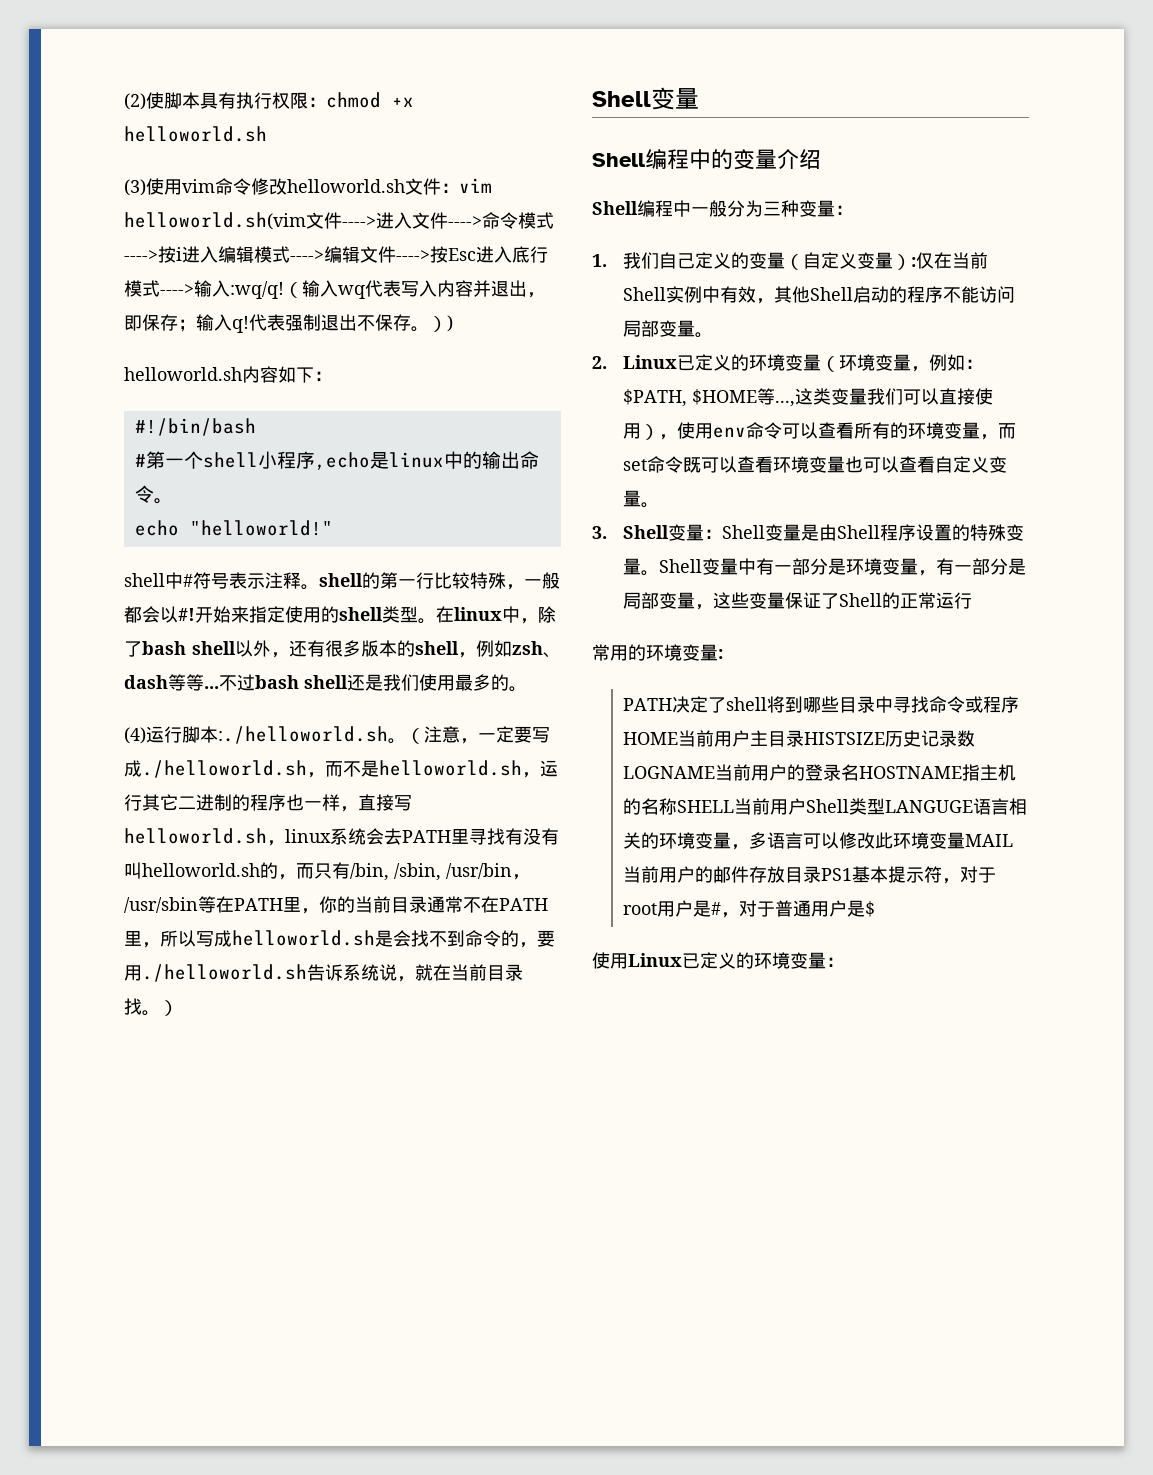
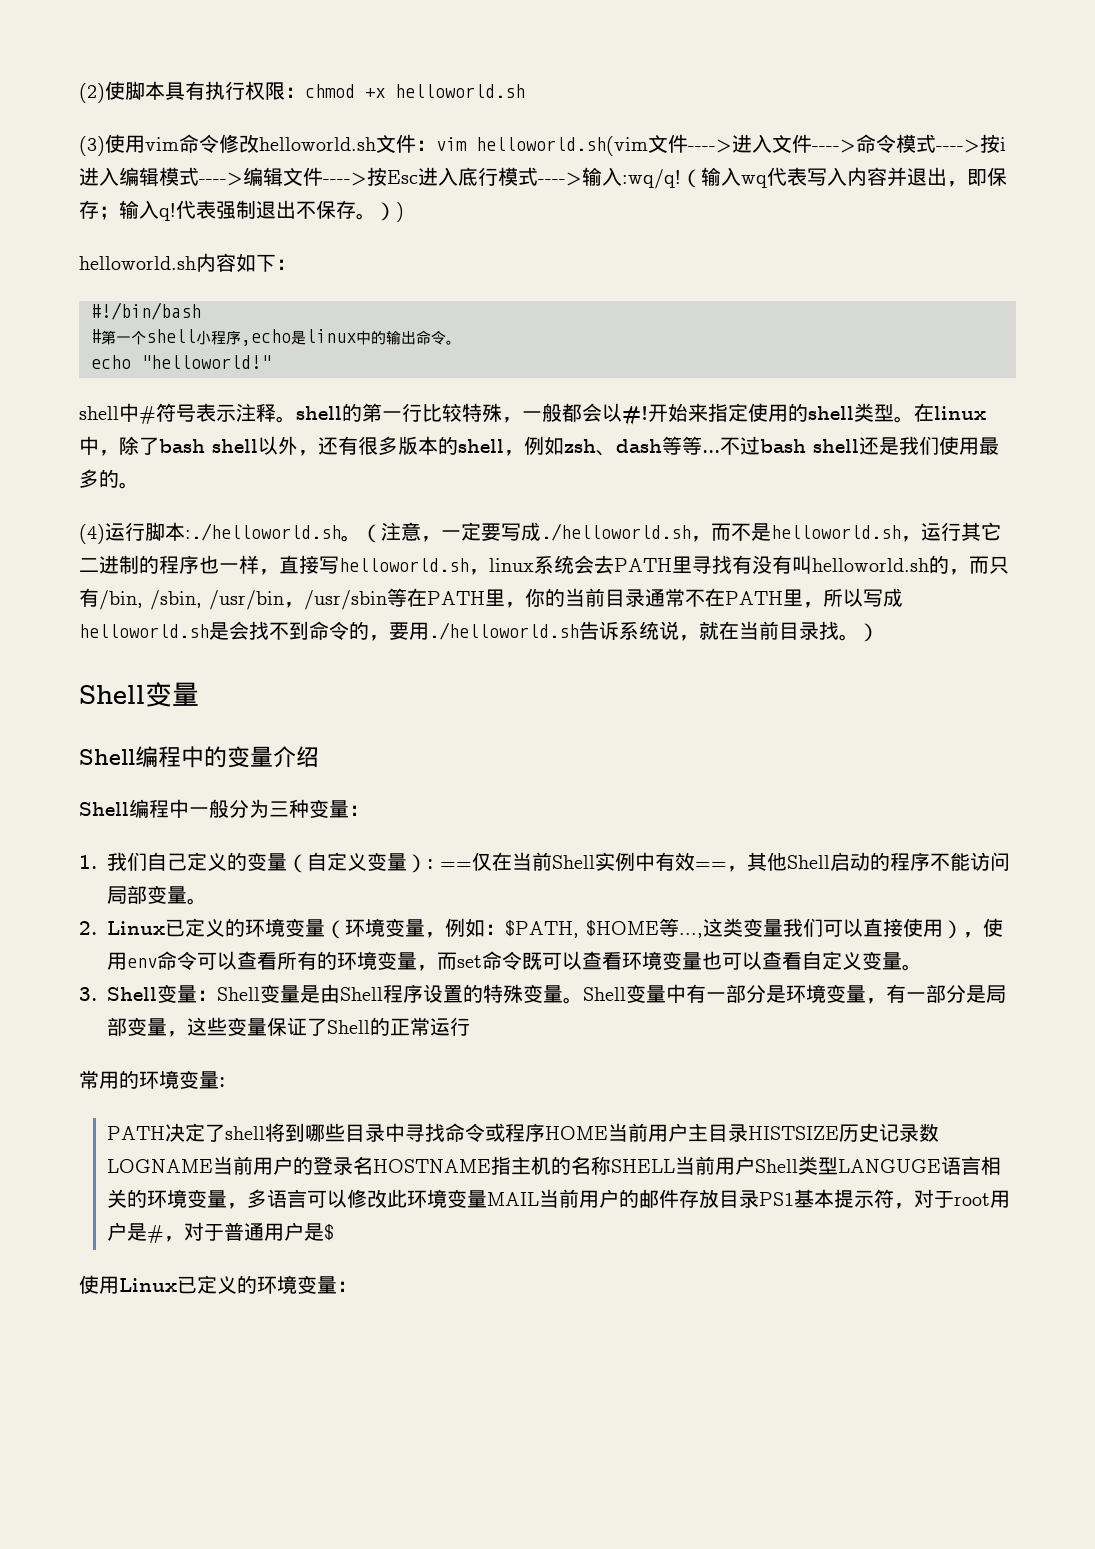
- 1.我们自己定义的变量（自定义变量）:仅在当前Shell实例中有效，其他Shell启动的程序不能访问局部变量。
+ 1.我们自己定义的变量（自定义变量）: ==仅在当前Shell实例中有效==，其他Shell启动的程序不能访问局部变量。

